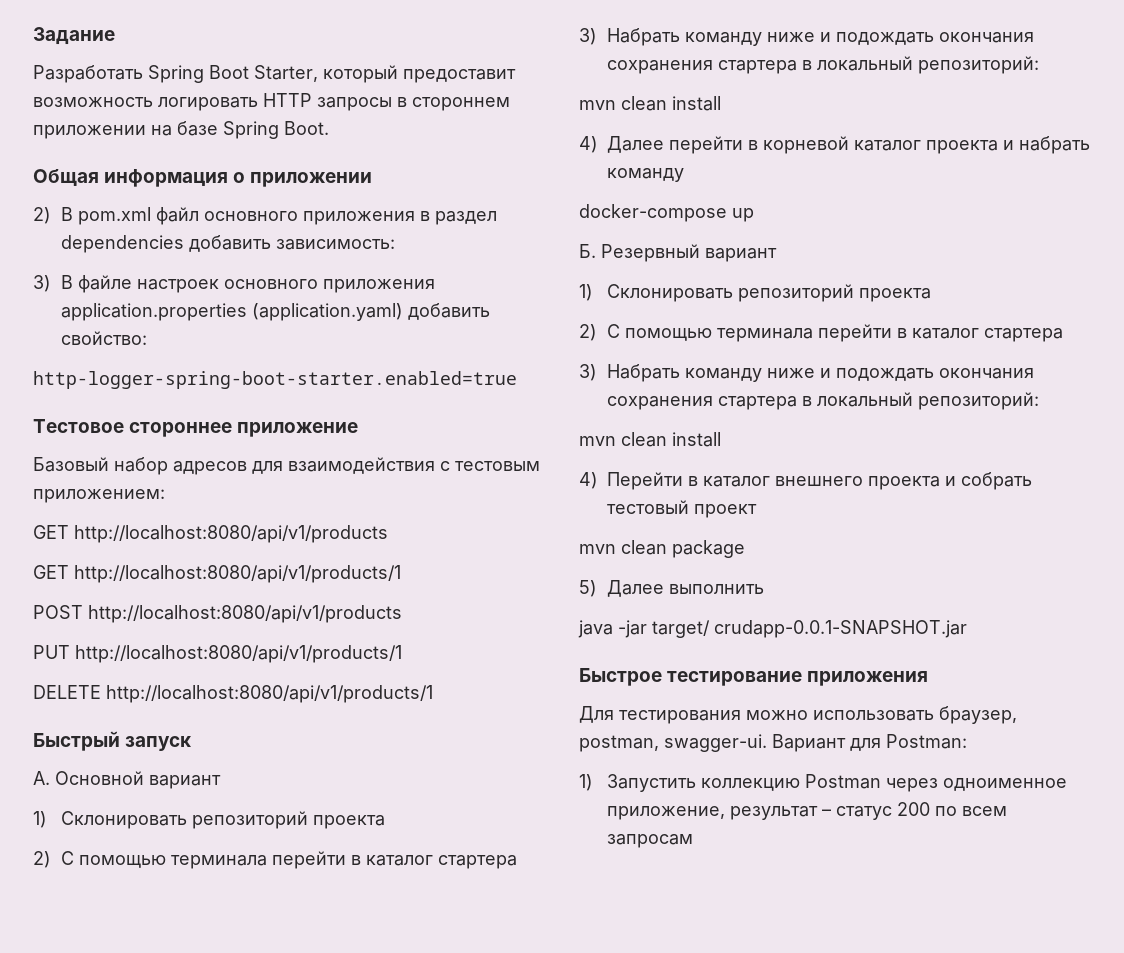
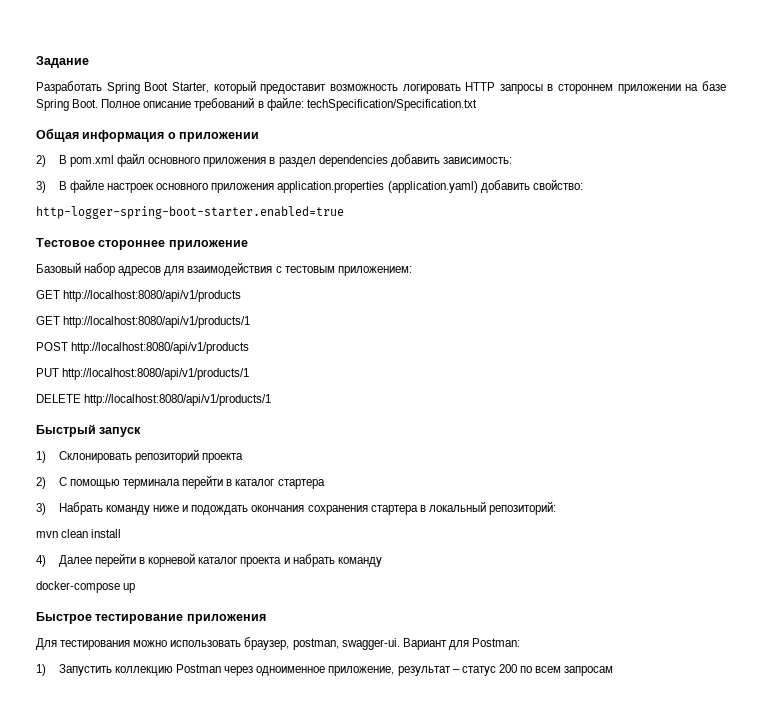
+ Полное описание требований в файле: techSpecification/Specification.txt
- A. Основной вариант
- Б. Резервный вариант
- 1) Склонировать репозиторий проекта
- 2) С помощью терминала перейти в каталог стартера
- 3) Набрать команду ниже и подождать окончания сохранения стартера в локальный репозиторий:
- mvn clean install
- 4) Перейти в каталог внешнего проекта и собрать тестовый проект
- mvn clean package
- 5) Далее выполнить
- java -jar target/ crudapp-0.0.1-SNAPSHOT.jar

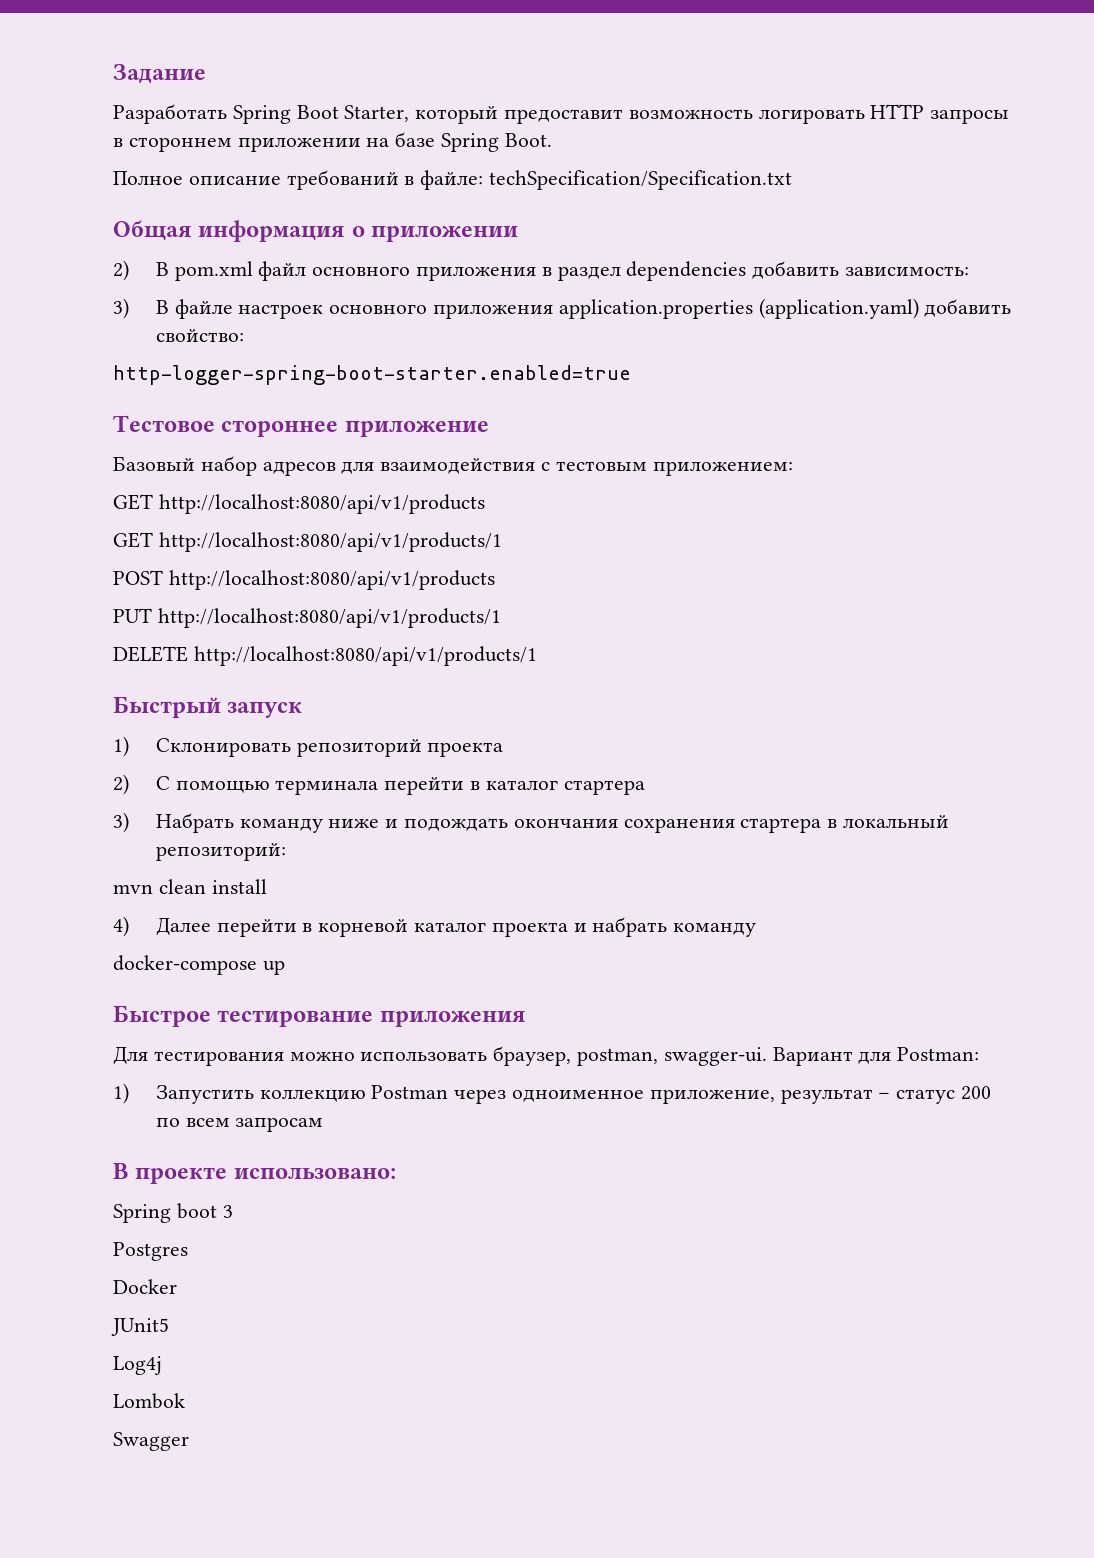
- Разработать Spring Boot Starter, который предоставит возможность логировать HTTP запросы в стороннем приложении на базе Spring Boot. Полное описание требований в файле: techSpecification/Specification.txt
+ Разработать Spring Boot Starter, который предоставит возможность логировать HTTP запросы в стороннем приложении на базе Spring Boot.
+ Полное описание требований в файле: techSpecification/Specification.txt
+ В проекте использовано:
+ Spring boot 3
+ Postgres
+ Docker
+ JUnit5
+ Log4j
+ Lombok
+ Swagger

